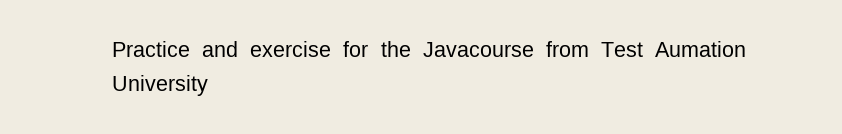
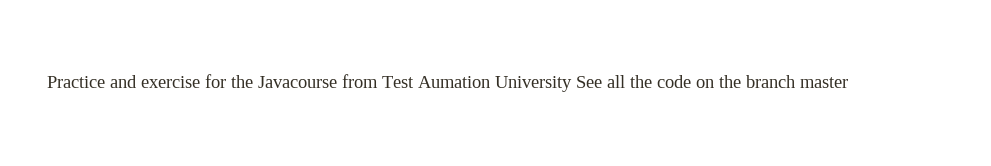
- Practice and exercise for the Javacourse from Test Aumation University
+ Practice and exercise for the Javacourse from Test Aumation University See all the code on the branch master

